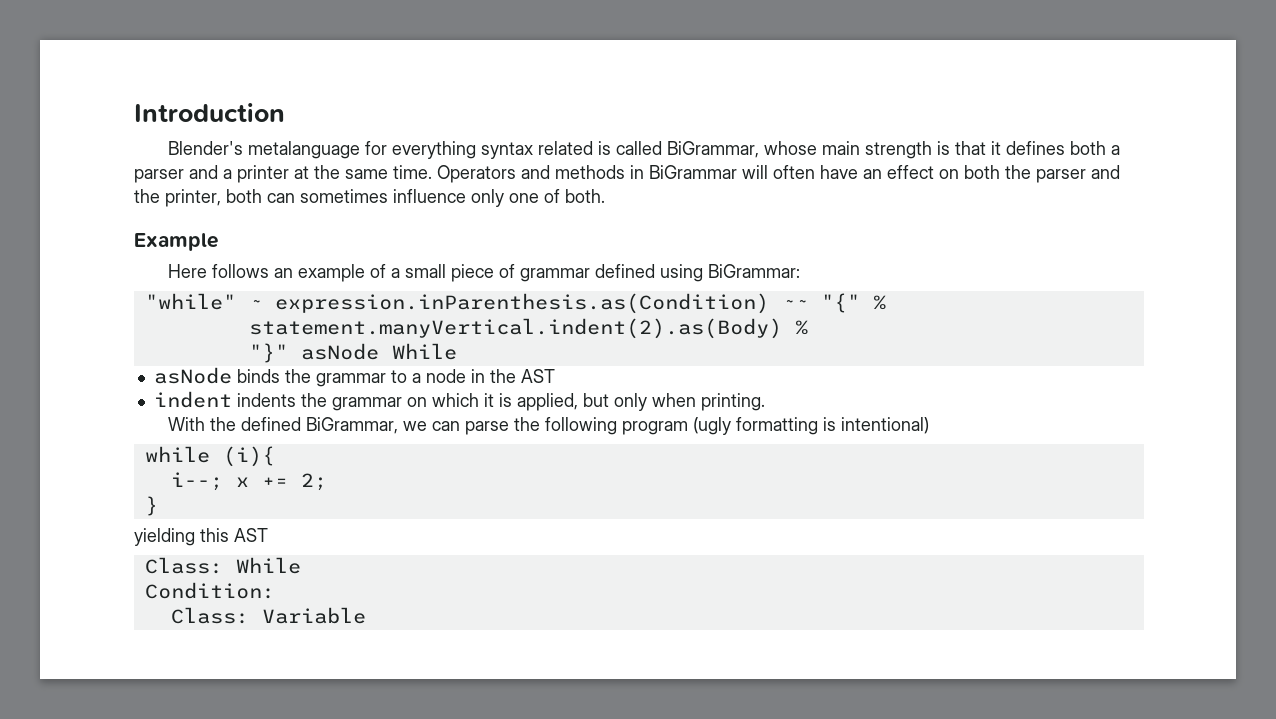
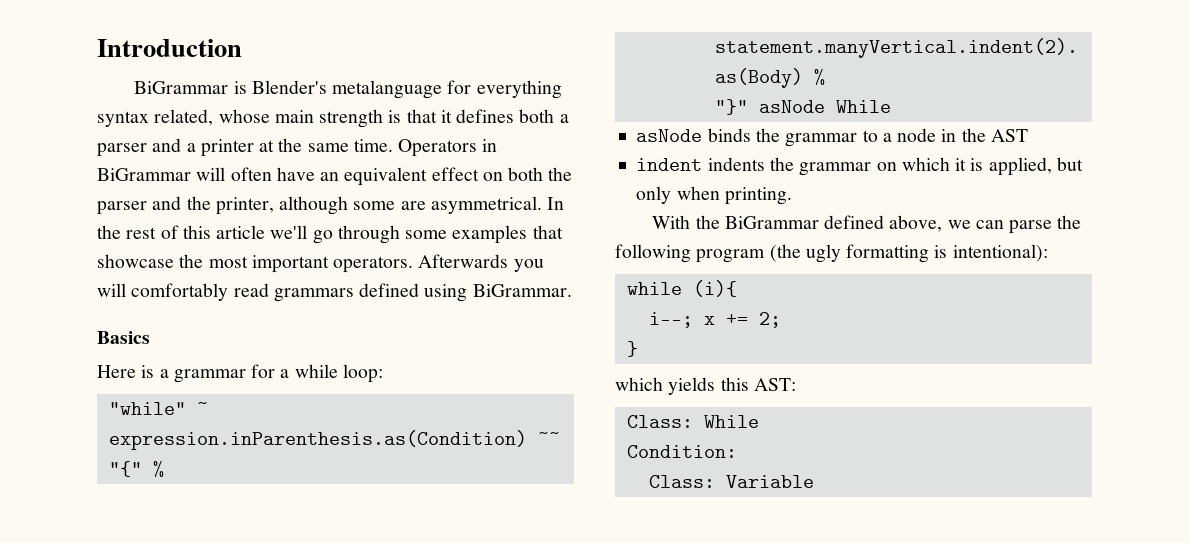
- Blender's metalanguage for everything syntax related is called BiGrammar, whose main strength is that it defines both a parser and a printer at the same time.
+ BiGrammar is Blender's metalanguage for everything syntax related, whose main strength is that it defines both a parser and a printer at the same time.
- Operators and methods in BiGrammar will often have an effect on both the parser and the printer, both can sometimes influence only one of both.
- Example
- Here follows an example of a small piece of grammar defined using BiGrammar:
+ Operators in BiGrammar will often have an equivalent effect on both the parser and the printer, although some are asymmetrical. In the rest of this article we'll go through some examples that showcase the most important operators. Afterwards you will comfortably read grammars defined using BiGrammar.
+ Basics
+ Here is a grammar for a while loop:
- With the defined BiGrammar, we can parse the following program (ugly formatting is intentional)
+ With the BiGrammar defined above, we can parse the following program (the ugly formatting is intentional):
- yielding this AST
+ which yields this AST:

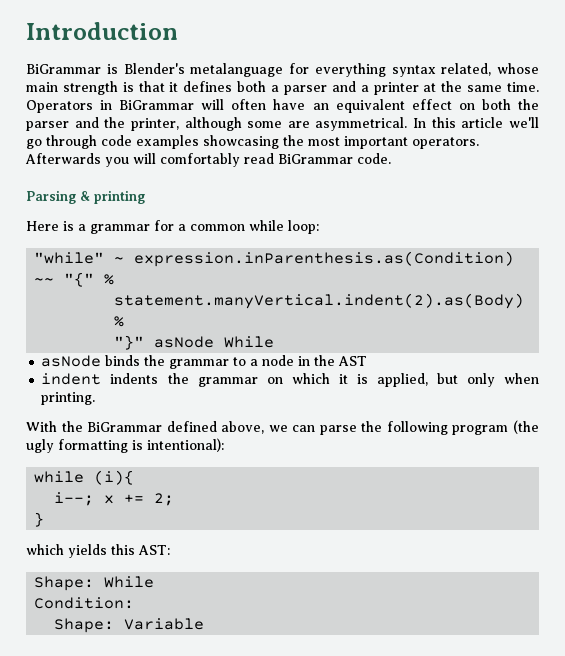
- In the rest of this article we'll go through some examples that showcase the most important operators.
+ In this article we'll go through code examples showcasing the most important operators.
- Afterwards you will comfortably read grammars defined using BiGrammar.
- Basics
+ Afterwards you will comfortably read BiGrammar code.
+ Parsing & printing
- Here is a grammar for a while loop:
+ Here is a grammar for a common while loop:
- Class: While
+ Shape: While
- Class: Variable
+ Shape: Variable

